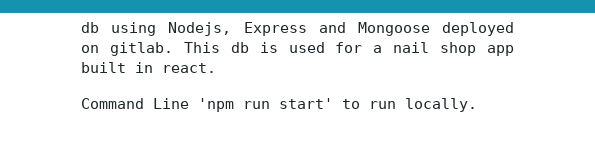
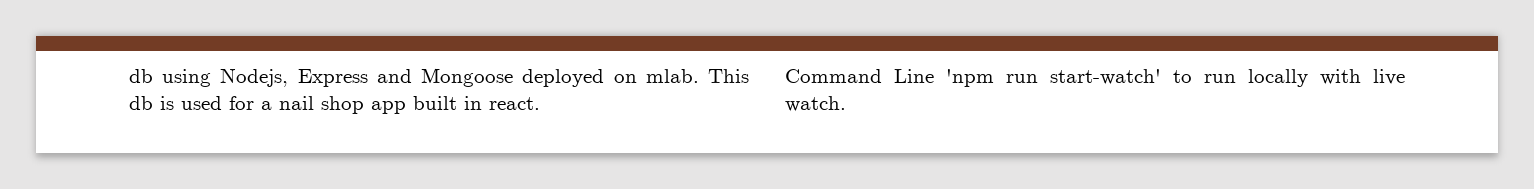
- db using Nodejs, Express and Mongoose deployed on gitlab.
+ db using Nodejs, Express and Mongoose deployed on mlab.
- Command Line 'npm run start' to run locally.
+ Command Line 'npm run start-watch' to run locally with live watch.

